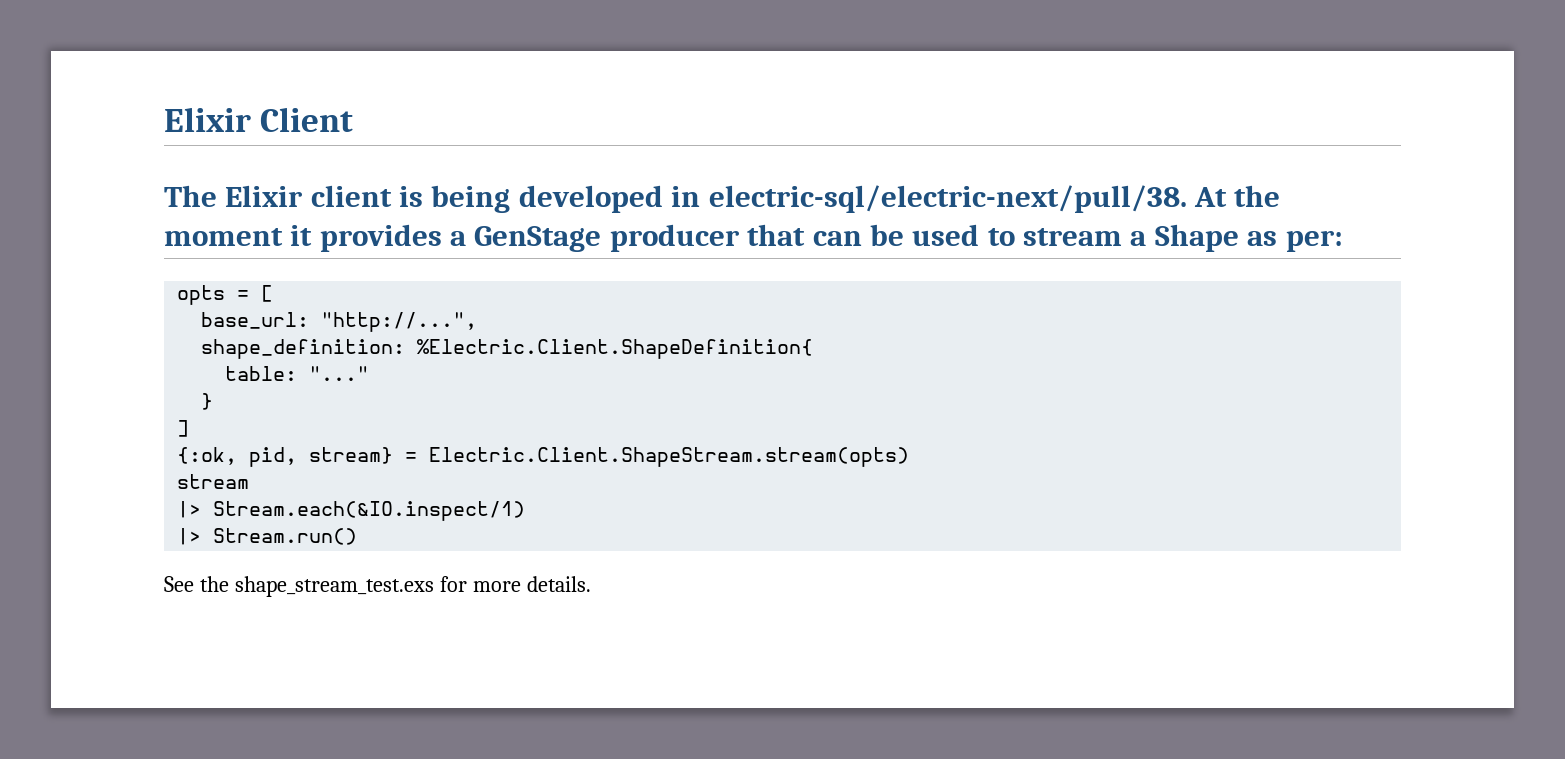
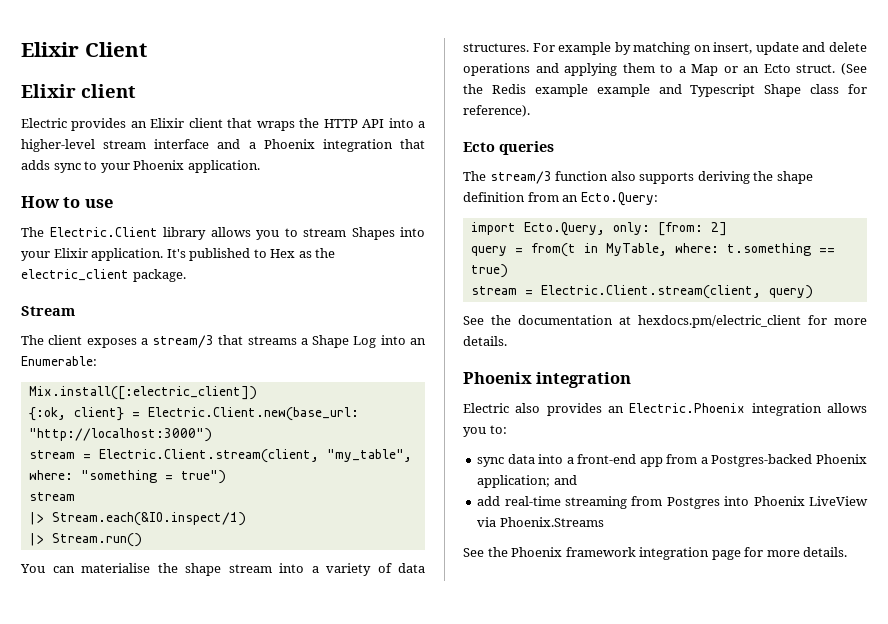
  Elixir Client
- The Elixir client is being developed in electric-sql/electric-next/pull/38. At the moment it provides a GenStage producer that can be used to stream a Shape as per:
- opts = [
- base_url: "http://...",
- shape_definition: %Electric.Client.ShapeDefinition{
- table: "..."
- }
- ]
- {:ok, pid, stream} = Electric.Client.ShapeStream.stream(opts)
+ Elixir client
+ Electric provides an Elixir client that wraps the HTTP API into a higher-level stream interface and a Phoenix integration that adds sync to your Phoenix application.
+ How to use
+ The Electric.Client library allows you to stream Shapes into your Elixir application. It's published to Hex as the electric_client package.
+ Stream
+ The client exposes a stream/3 that streams a Shape Log into an Enumerable:
+ Mix.install([:electric_client])
+ {:ok, client} = Electric.Client.new(base_url: "http://localhost:3000")
+ stream = Electric.Client.stream(client, "my_table", where: "something = true")
- See the shape_stream_test.exs for more details.
+ You can materialise the shape stream into a variety of data structures. For example by matching on insert, update and delete operations and applying them to a Map or an Ecto struct. (See the Redis example example and Typescript Shape class for reference).
+ Ecto queries
+ The stream/3 function also supports deriving the shape definition from an Ecto.Query:
+ import Ecto.Query, only: [from: 2]
+ query = from(t in MyTable, where: t.something == true)
+ stream = Electric.Client.stream(client, query)
+ See the documentation at hexdocs.pm/electric_client for more details.
+ Phoenix integration
+ Electric also provides an Electric.Phoenix integration allows you to:
+ sync data into a front-end app from a Postgres-backed Phoenix application; and
+ add real-time streaming from Postgres into Phoenix LiveView via Phoenix.Streams
+ See the Phoenix framework integration page for more details.

